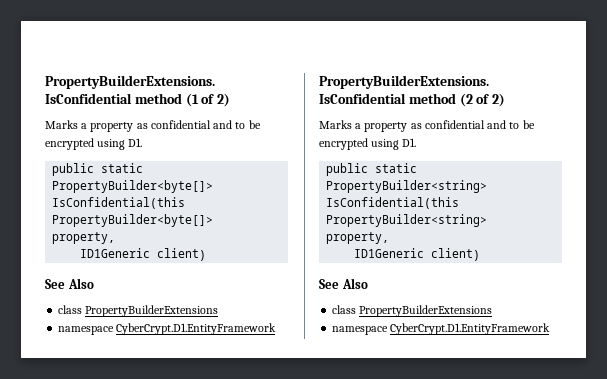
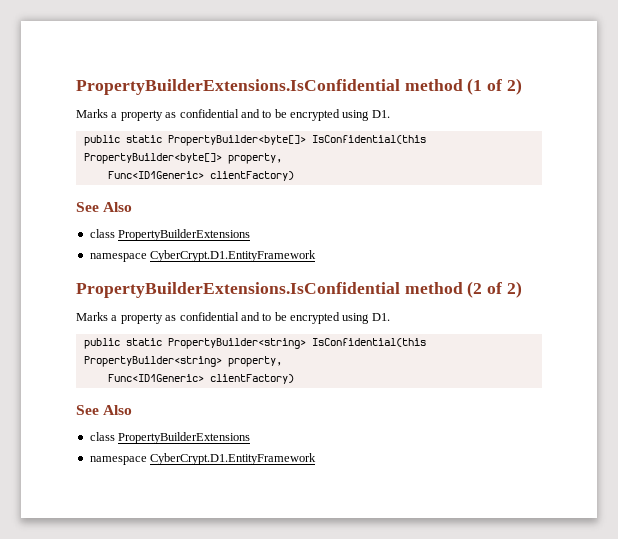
  public static PropertyBuilder<byte[]> IsConfidential(this PropertyBuilder<byte[]> property,
- ID1Generic client)
+ Func<ID1Generic> clientFactory)
  public static PropertyBuilder<string> IsConfidential(this PropertyBuilder<string> property,
- ID1Generic client)
+ Func<ID1Generic> clientFactory)

